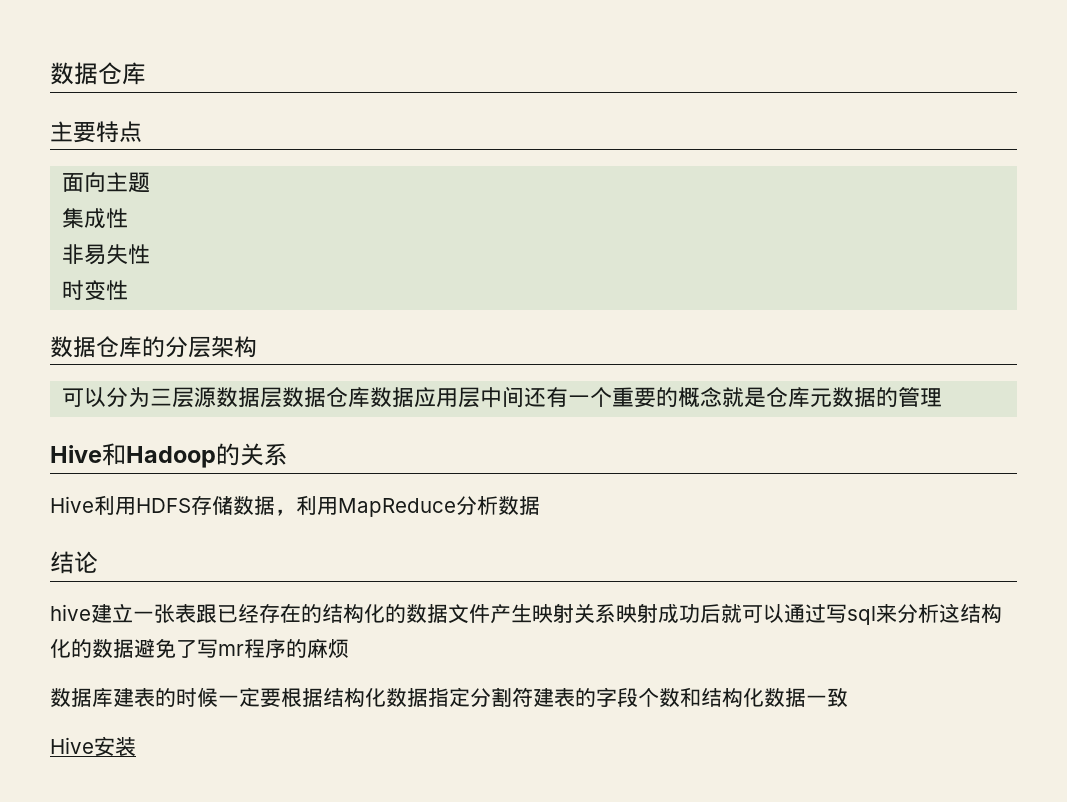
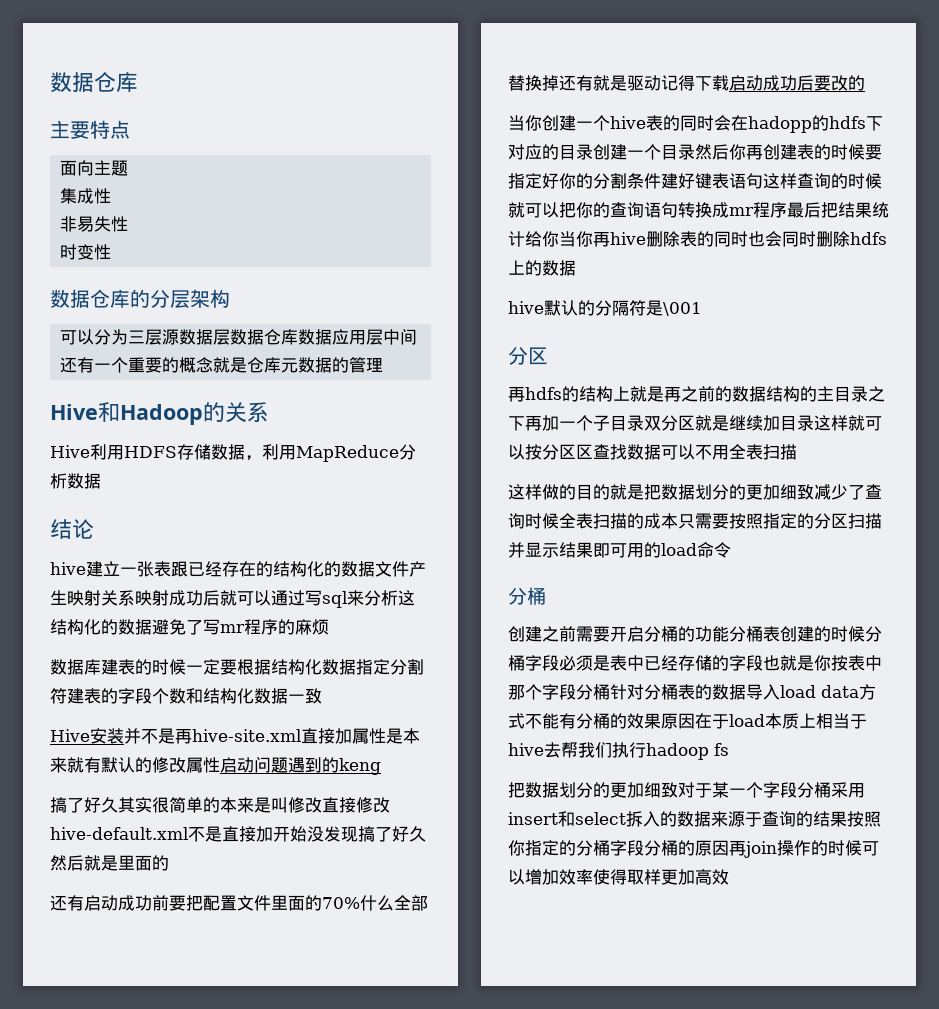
- Hive安装
+ Hive安装并不是再hive-site.xml直接加属性是本来就有默认的修改属性启动问题遇到的keng
+ 搞了好久其实很简单的本来是叫修改直接修改hive-default.xml不是直接加开始没发现搞了好久然后就是里面的
+ 还有启动成功前要把配置文件里面的70%什么全部替换掉还有就是驱动记得下载启动成功后要改的
+ 当你创建一个hive表的同时会在hadopp的hdfs下对应的目录创建一个目录然后你再创建表的时候要指定好你的分割条件建好键表语句这样查询的时候就可以把你的查询语句转换成mr程序最后把结果统计给你当你再hive删除表的同时也会同时删除hdfs上的数据
+ hive默认的分隔符是\001
+ 分区
+ 再hdfs的结构上就是再之前的数据结构的主目录之下再加一个子目录双分区就是继续加目录这样就可以按分区区查找数据可以不用全表扫描
+ 这样做的目的就是把数据划分的更加细致减少了查询时候全表扫描的成本只需要按照指定的分区扫描并显示结果即可用的load命令
+ 分桶
+ 创建之前需要开启分桶的功能分桶表创建的时候分桶字段必须是表中已经存储的字段也就是你按表中那个字段分桶针对分桶表的数据导入load data方式不能有分桶的效果原因在于load本质上相当于hive去帮我们执行hadoop fs
+ 把数据划分的更加细致对于某一个字段分桶采用insert和select拆入的数据来源于查询的结果按照你指定的分桶字段分桶的原因再join操作的时候可以增加效率使得取样更加高效

